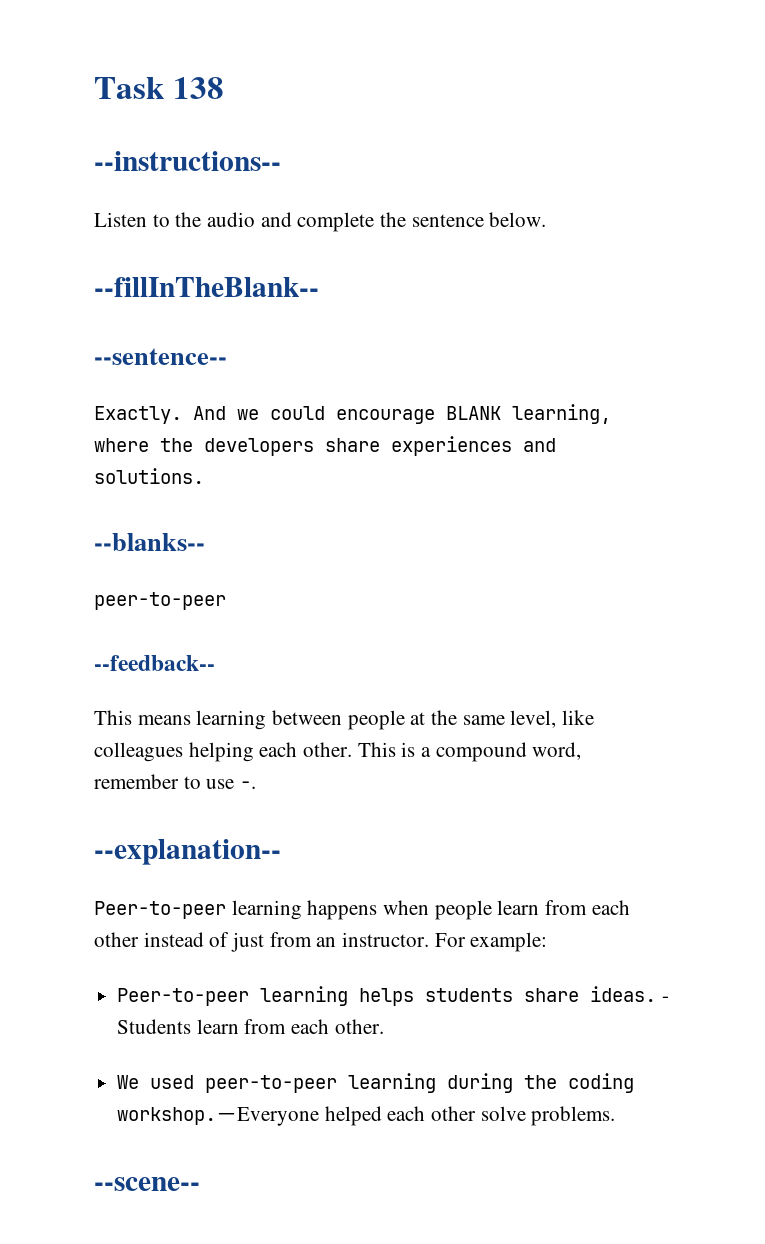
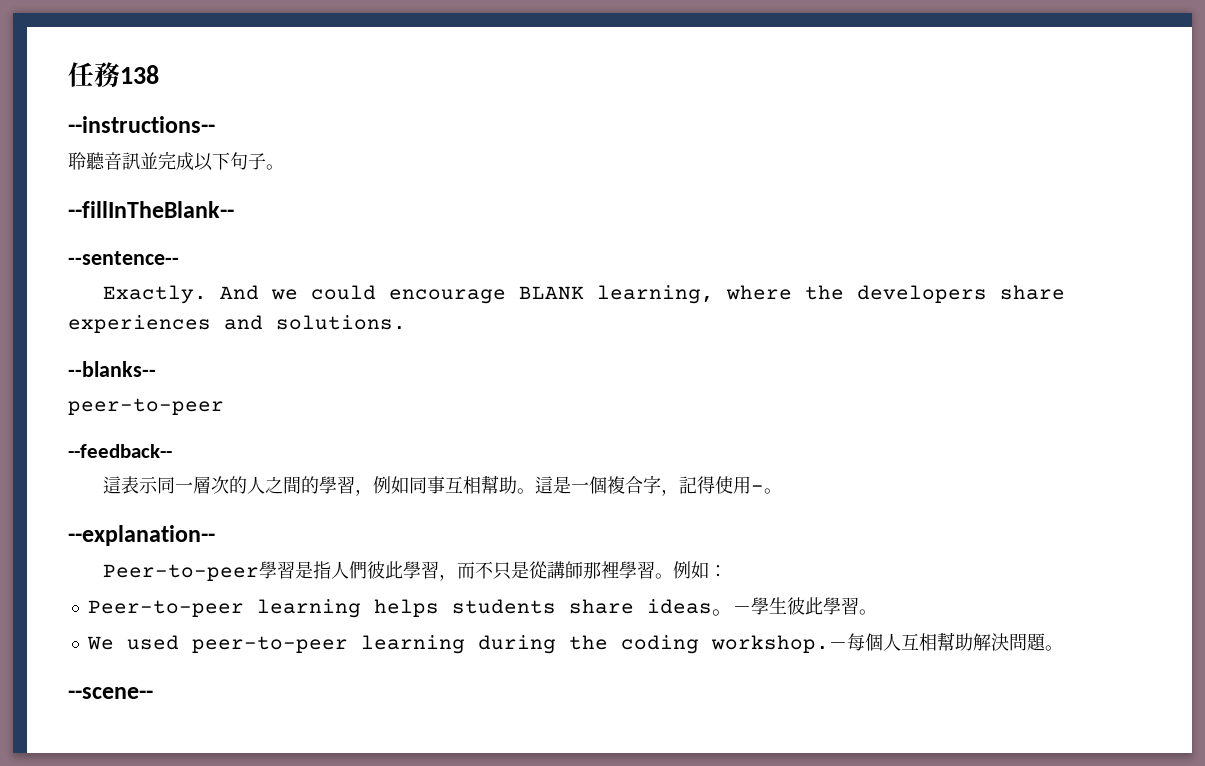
- Task 138
+ 任務138
- Listen to the audio and complete the sentence below.
+ 聆聽音訊並完成以下句子。
- This means learning between people at the same level, like colleagues helping each other. This is a compound word, remember to use -.
+ 這表示同一層次的人之間的學習，例如同事互相幫助。這是一個複合字，記得使用-。
  --explanation--
- Peer-to-peer learning happens when people learn from each other instead of just from an instructor. For example:
+ Peer-to-peer學習是指人們彼此學習，而不只是從講師那裡學習。例如：
- Peer-to-peer learning helps students share ideas. - Students learn from each other.
+ Peer-to-peer learning helps students share ideas。－學生彼此學習。
- －Everyone helped each other solve problems.
+ －每個人互相幫助解決問題。

